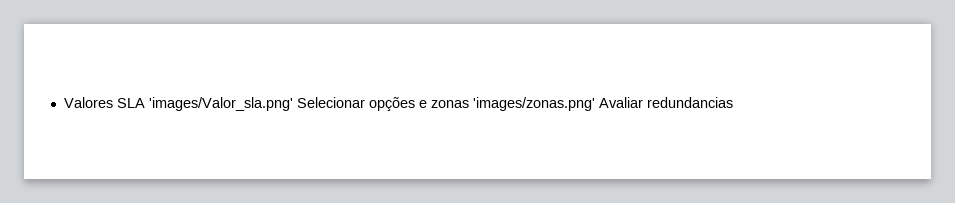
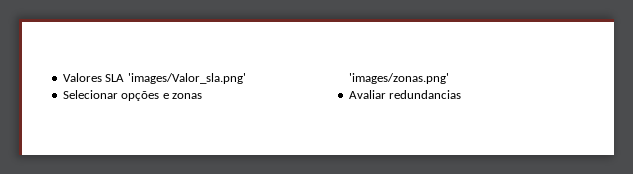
- Valores SLA 'images/Valor_sla.png' Selecionar opções e zonas 'images/zonas.png' Avaliar redundancias
+ Valores SLA 'images/Valor_sla.png'
+ Selecionar opções e zonas 'images/zonas.png'
+ Avaliar redundancias

